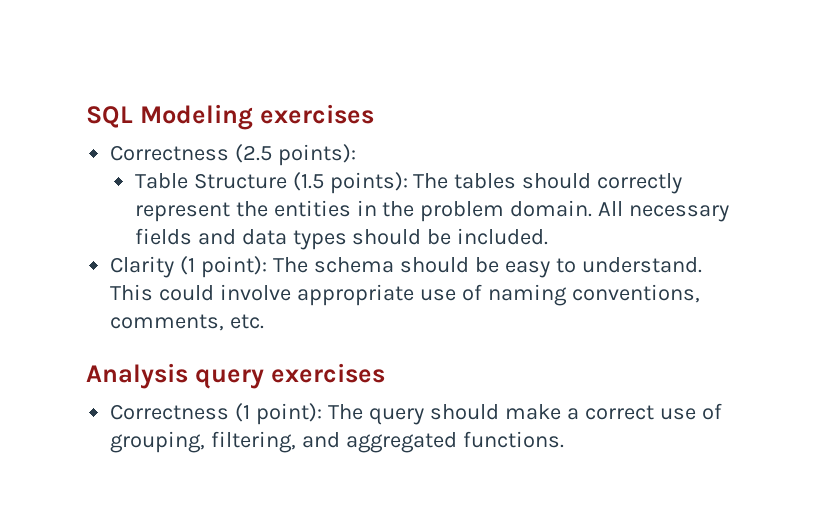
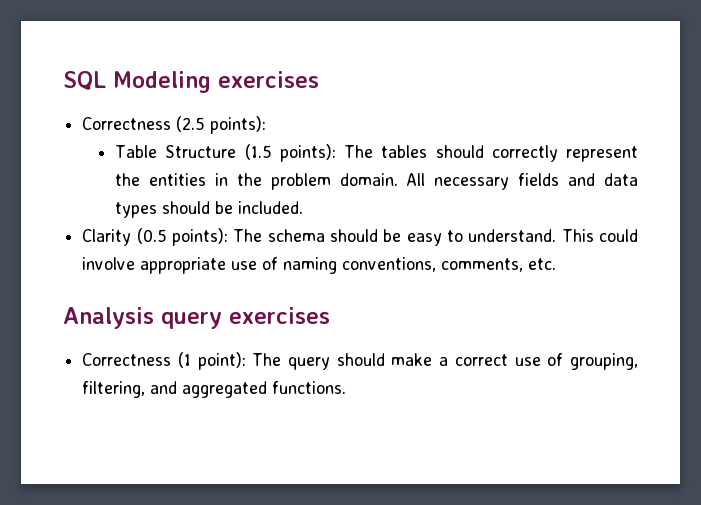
- Clarity (1 point): The schema should be easy to understand.
+ Clarity (0.5 points): The schema should be easy to understand.

